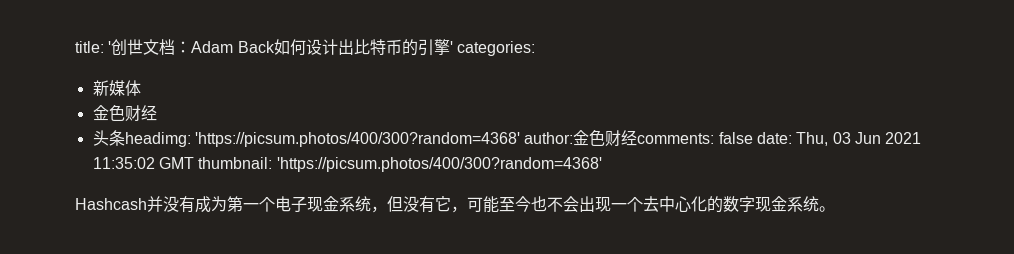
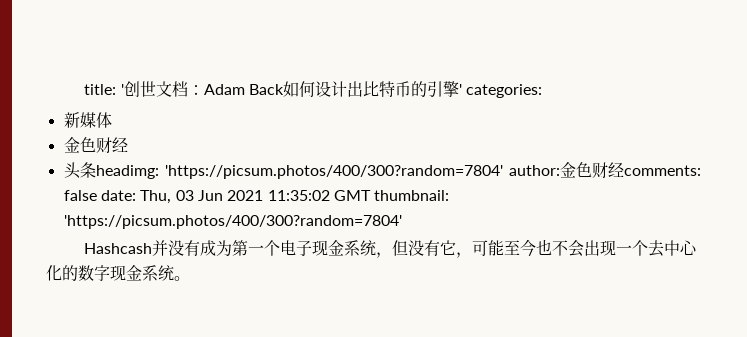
- 头条headimg: 'https://picsum.photos/400/300?random=4368' author:金色财经comments: false date: Thu, 03 Jun 2021 11:35:02 GMT thumbnail: 'https://picsum.photos/400/300?random=4368'
+ 头条headimg: 'https://picsum.photos/400/300?random=7804' author:金色财经comments: false date: Thu, 03 Jun 2021 11:35:02 GMT thumbnail: 'https://picsum.photos/400/300?random=7804'

